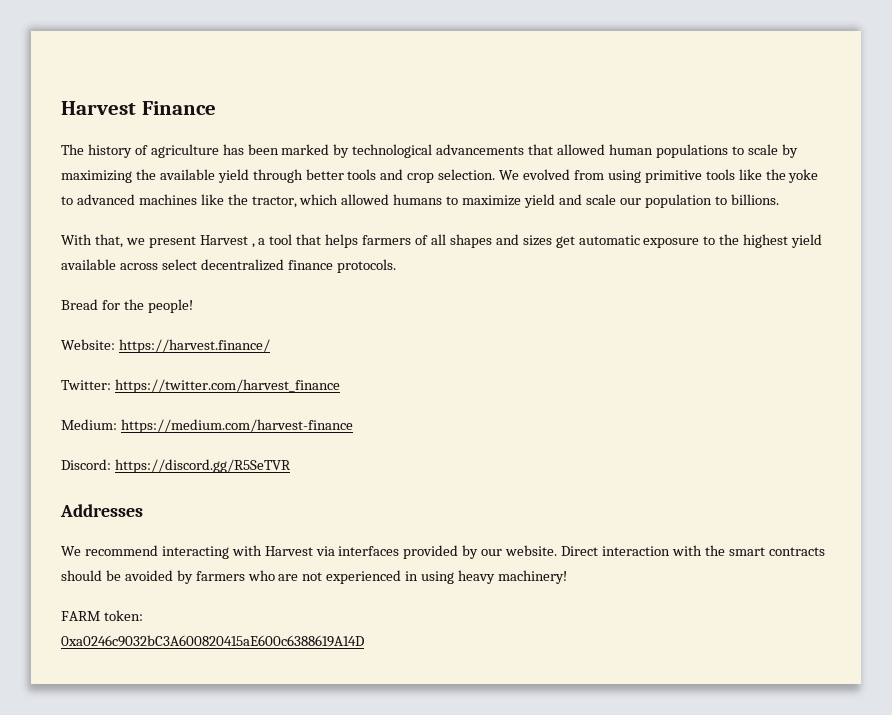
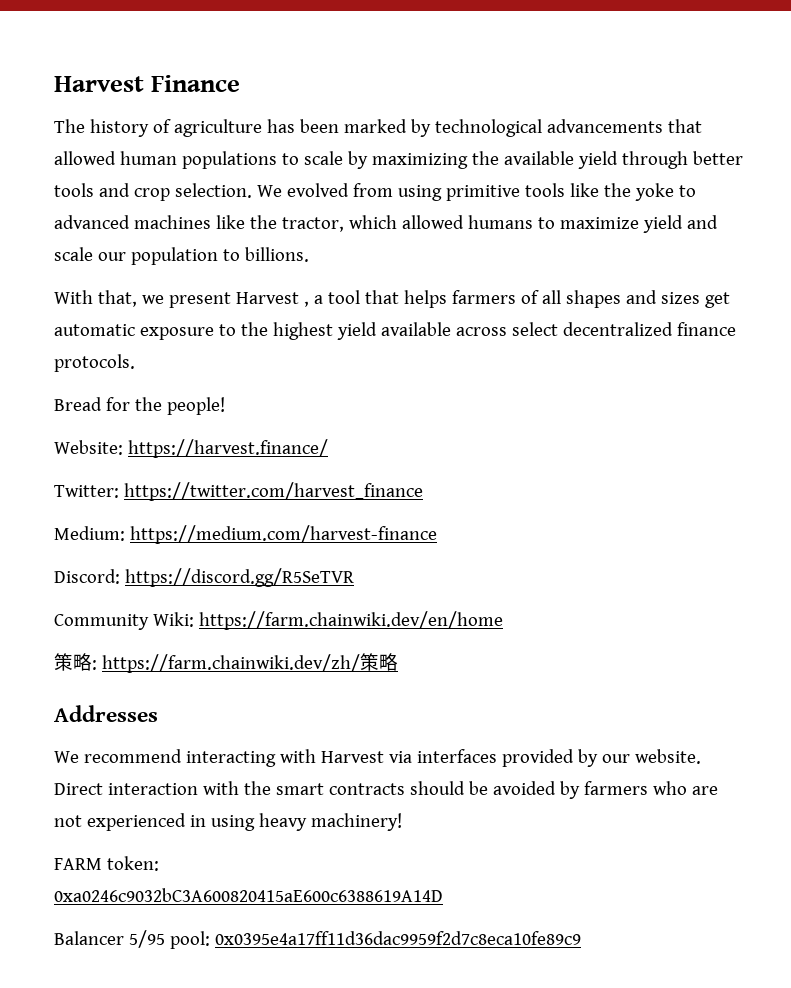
+ Community Wiki: https://farm.chainwiki.dev/en/home
+ 策略: https://farm.chainwiki.dev/zh/策略
+ Balancer 5/95 pool: 0x0395e4a17ff11d36dac9959f2d7c8eca10fe89c9

